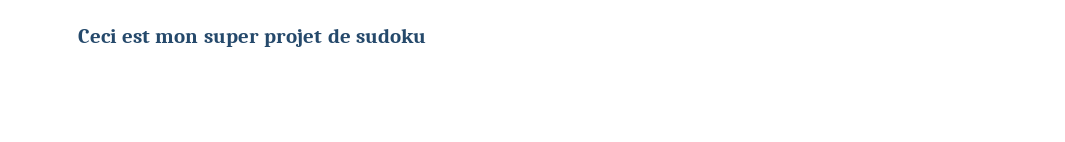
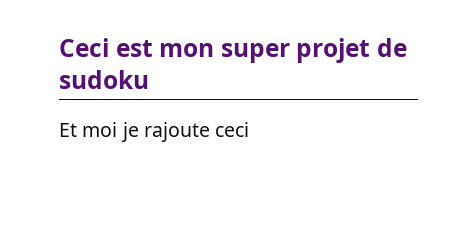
+ Et moi je rajoute ceci

